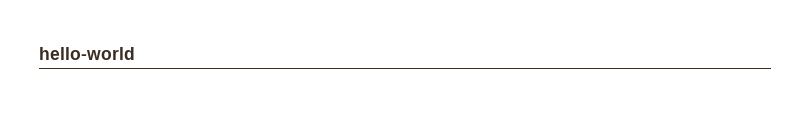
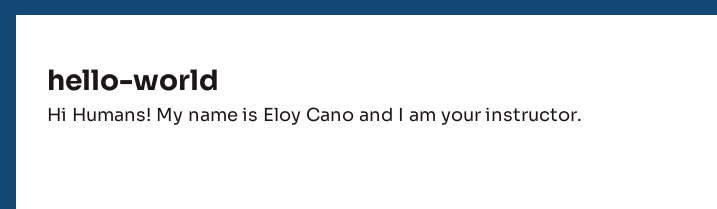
+ Hi Humans! My name is Eloy Cano and I am your instructor.

